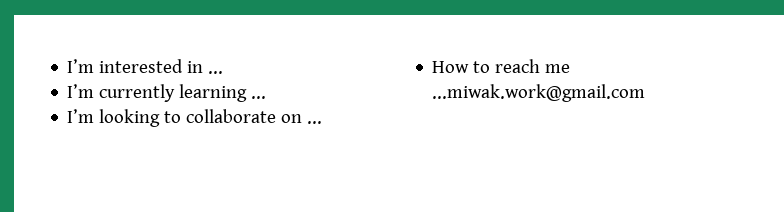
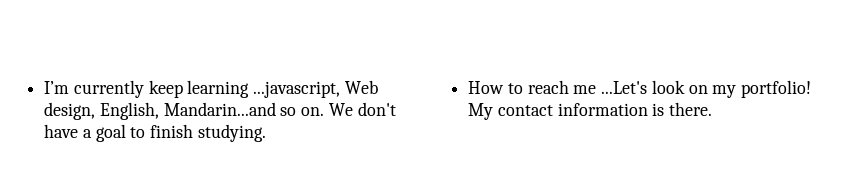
- I’m interested in ...
- I’m currently learning ...
- I’m looking to collaborate on ...
- How to reach me ...miwak.work@gmail.com
+ I’m currently keep learning ...javascript, Web design, English, Mandarin...and so on. We don't have a goal to finish studying.
+ How to reach me ...Let's look on my portfolio! My contact information is there.

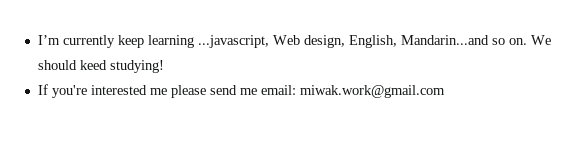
- We don't have a goal to finish studying.
- How to reach me ...Let's look on my portfolio! My contact information is there.
+ We should keed studying!
+ If you're interested me please send me email: miwak.work@gmail.com

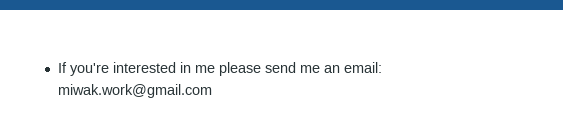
- I’m currently keep learning ...javascript, Web design, English, Mandarin...and so on. We should keed studying!
- If you're interested me please send me email: miwak.work@gmail.com
+ If you're interested in me please send me an email: miwak.work@gmail.com

